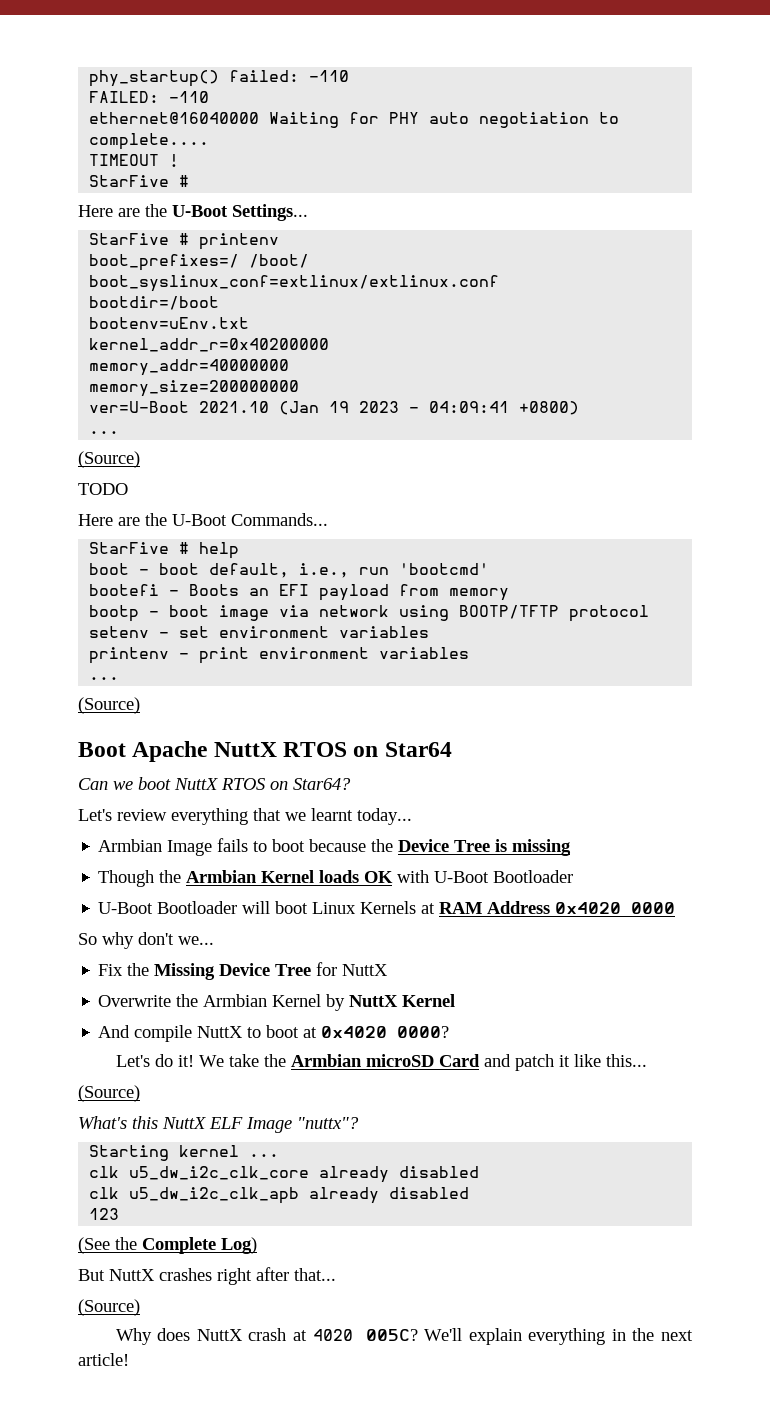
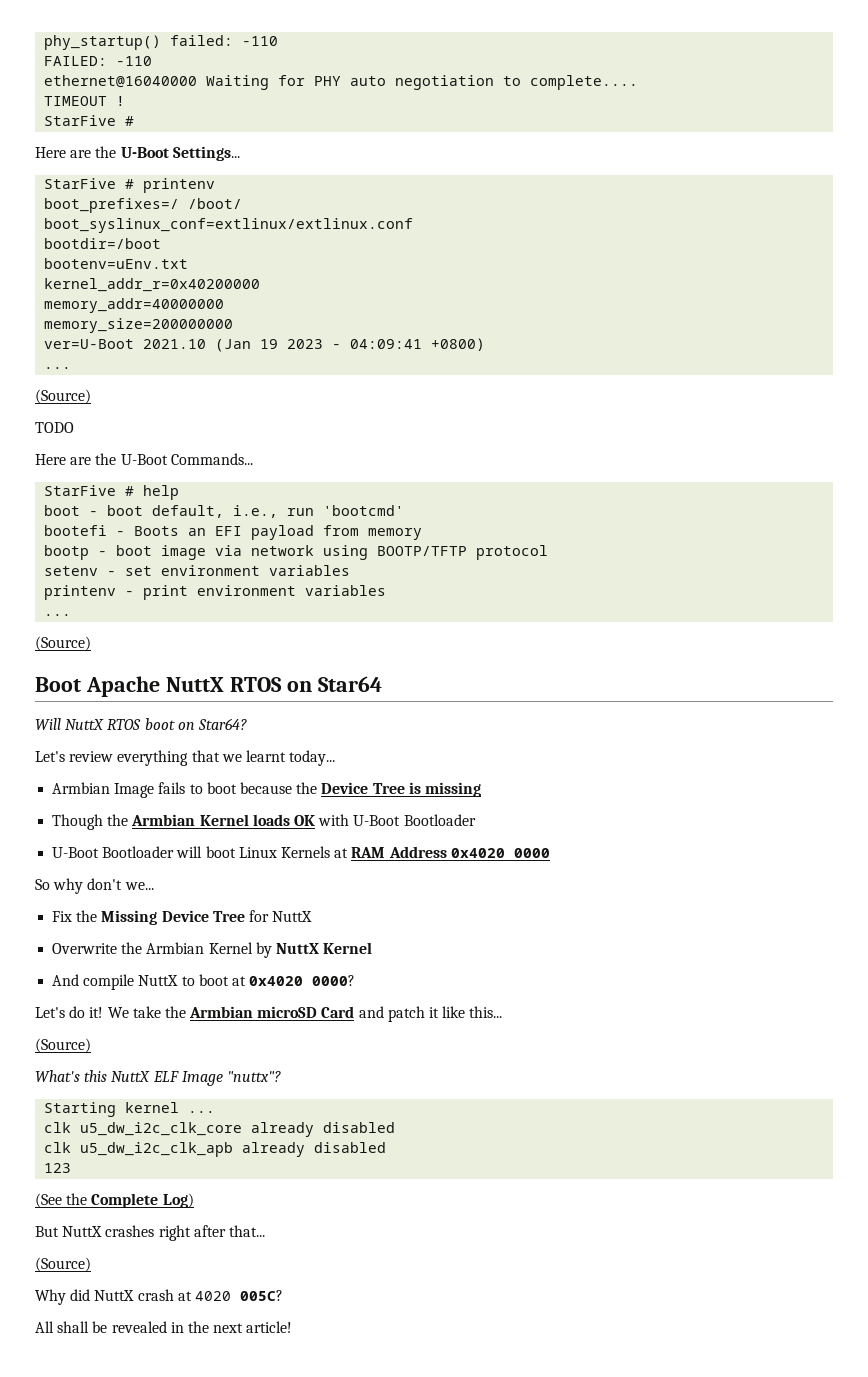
- Can we boot NuttX RTOS on Star64?
+ Will NuttX RTOS boot on Star64?
- Why does NuttX crash at 4020 005C? We'll explain everything in the next article!
+ Why did NuttX crash at 4020 005C?
+ All shall be revealed in the next article!

